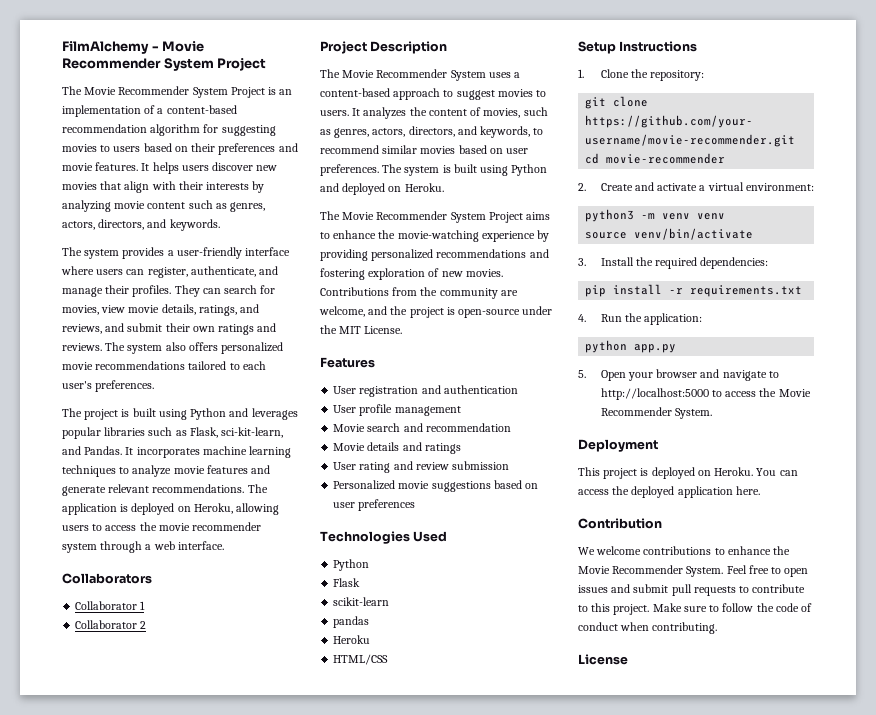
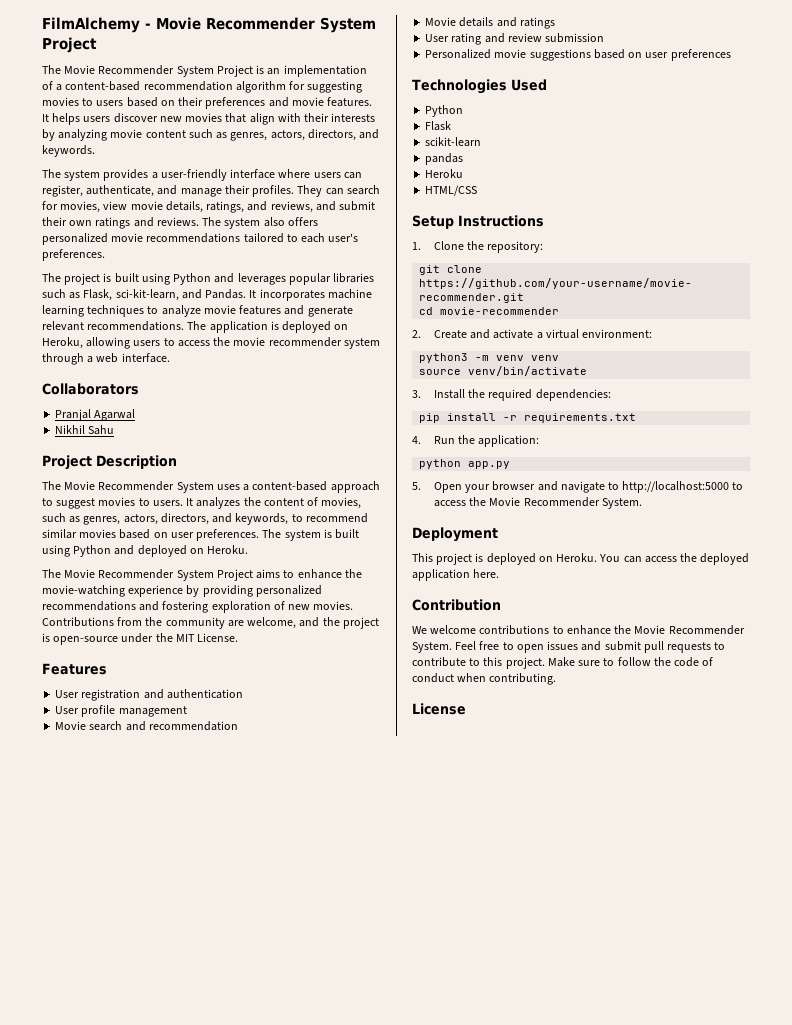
- Collaborator 1
- Collaborator 2
+ Pranjal Agarwal
+ Nikhil Sahu

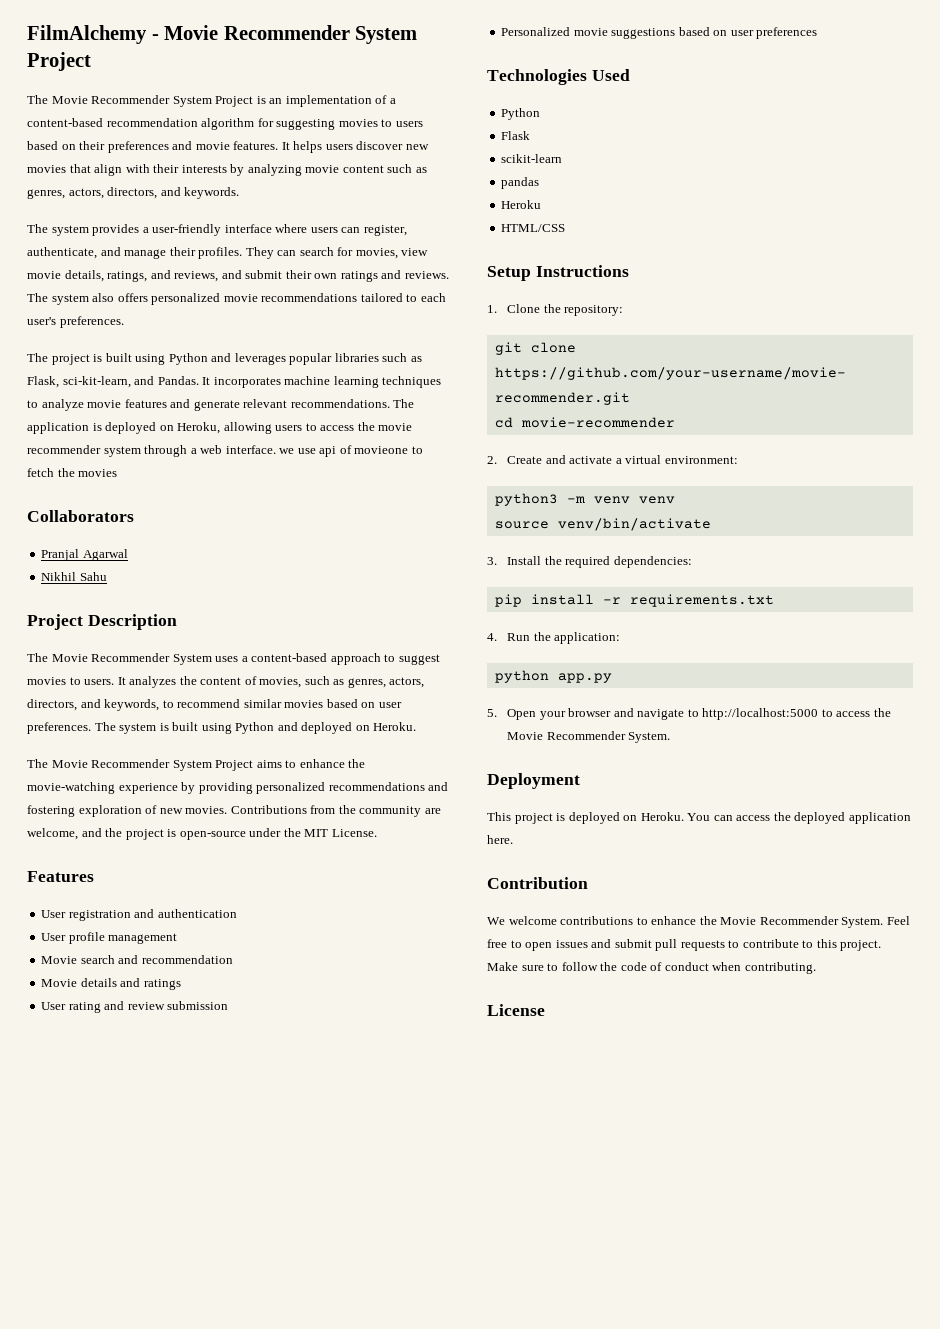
- The application is deployed on Heroku, allowing users to access the movie recommender system through a web interface.
+ The application is deployed on Heroku, allowing users to access the movie recommender system through a web interface. we use api of movieone to fetch the movies

